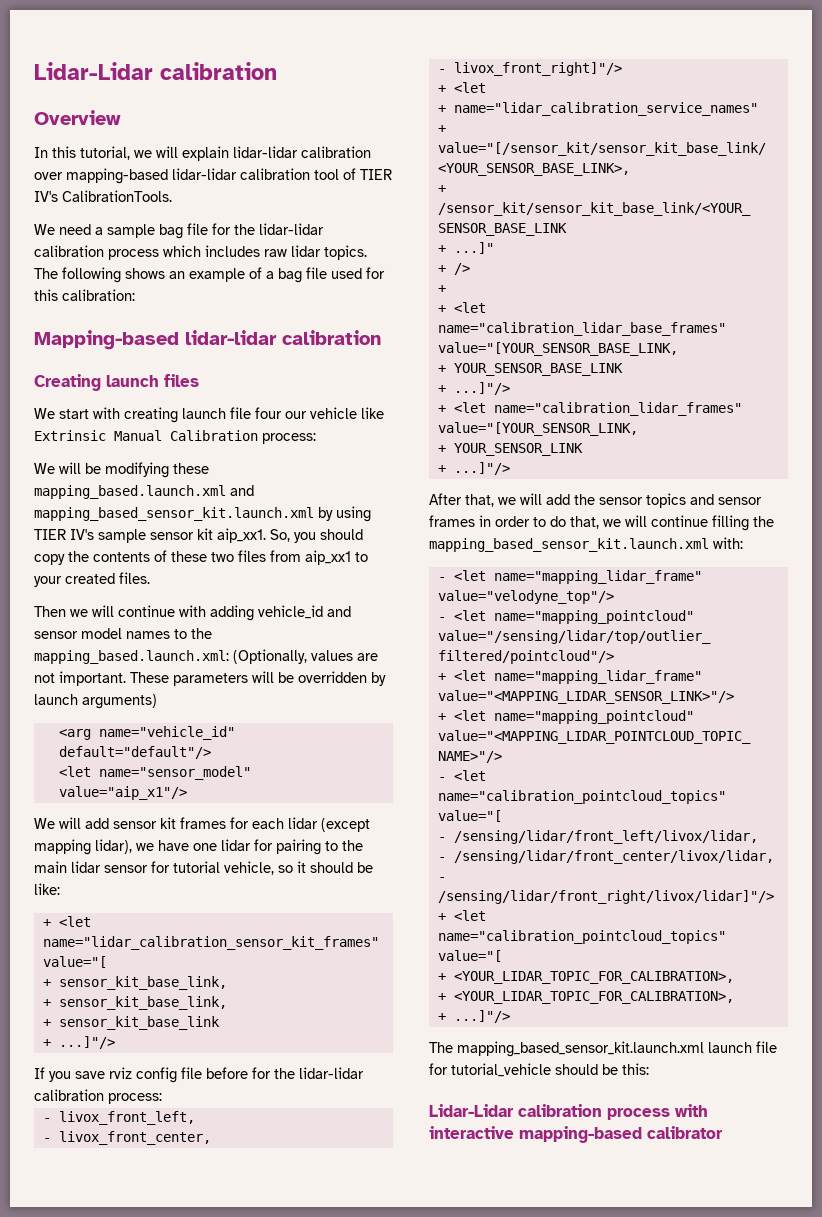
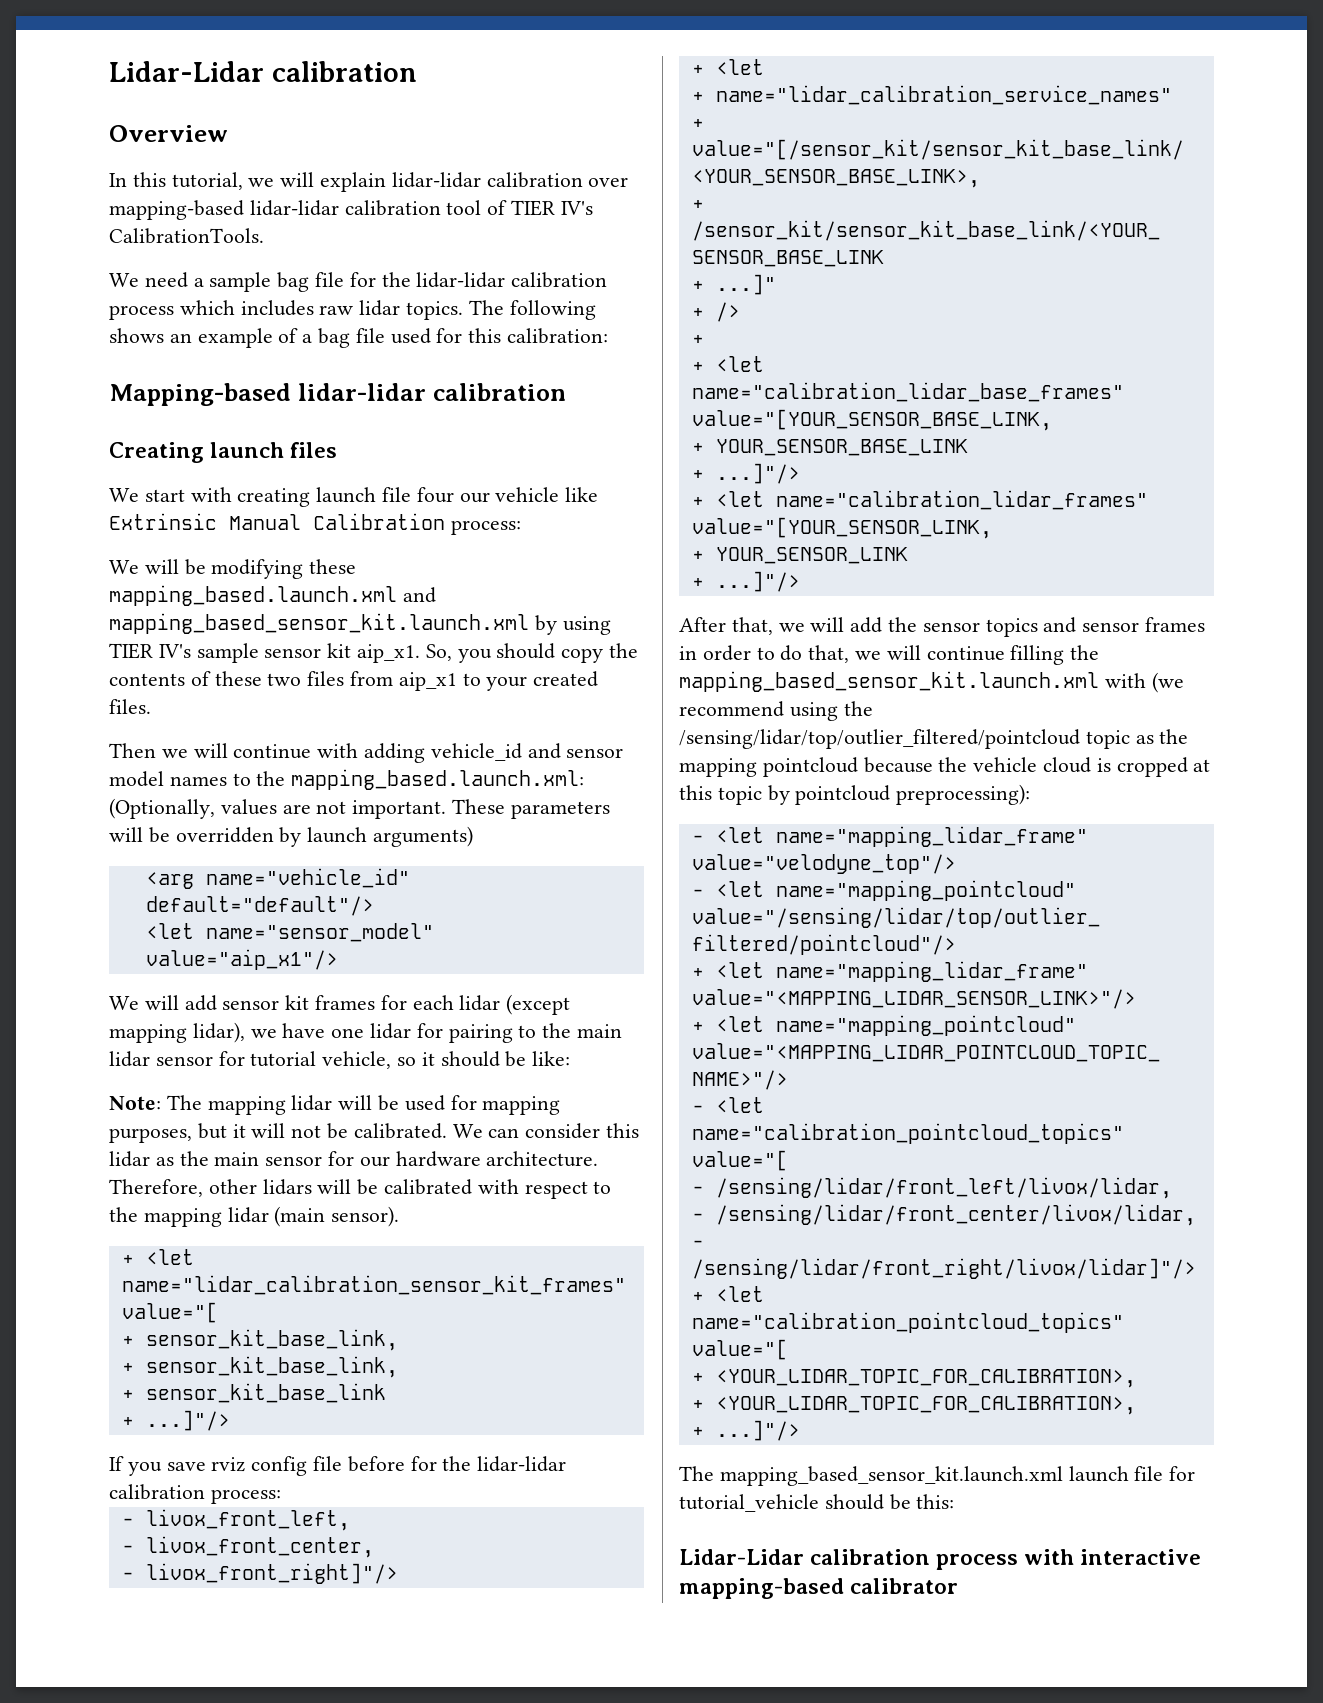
- We will be modifying these mapping_based.launch.xml and mapping_based_sensor_kit.launch.xml by using TIER IV's sample sensor kit aip_xx1.
+ We will be modifying these mapping_based.launch.xml and mapping_based_sensor_kit.launch.xml by using TIER IV's sample sensor kit aip_x1.
- So, you should copy the contents of these two files from aip_xx1 to your created files.
+ So, you should copy the contents of these two files from aip_x1 to your created files.
+ Note: The mapping lidar will be used for mapping purposes, but it will not be calibrated. We can consider this lidar as the main sensor for our hardware architecture. Therefore, other lidars will be calibrated with respect to the mapping lidar (main sensor).
- After that, we will add the sensor topics and sensor frames in order to do that, we will continue filling the mapping_based_sensor_kit.launch.xml with:
+ After that, we will add the sensor topics and sensor frames in order to do that, we will continue filling the mapping_based_sensor_kit.launch.xml with (we recommend using the /sensing/lidar/top/outlier_filtered/pointcloud topic as the mapping pointcloud because the vehicle cloud is cropped at this topic by pointcloud preprocessing):

